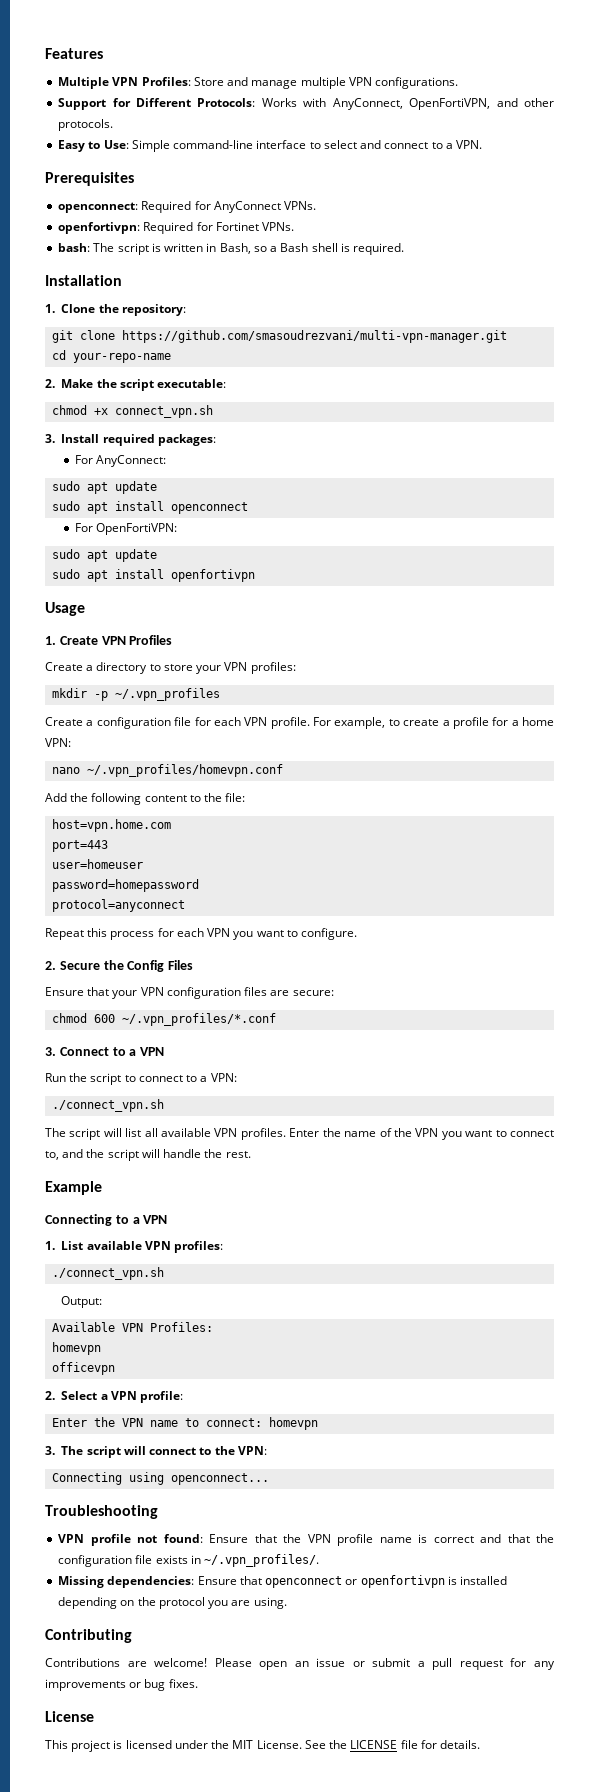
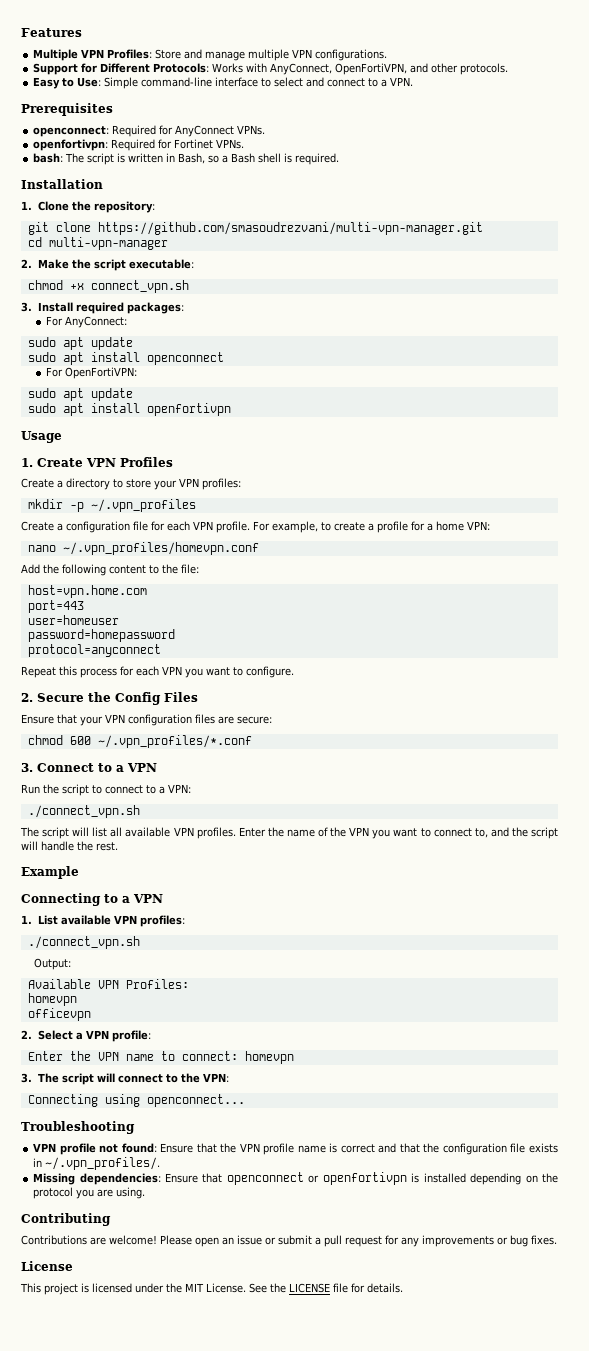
- cd your-repo-name
+ cd multi-vpn-manager

